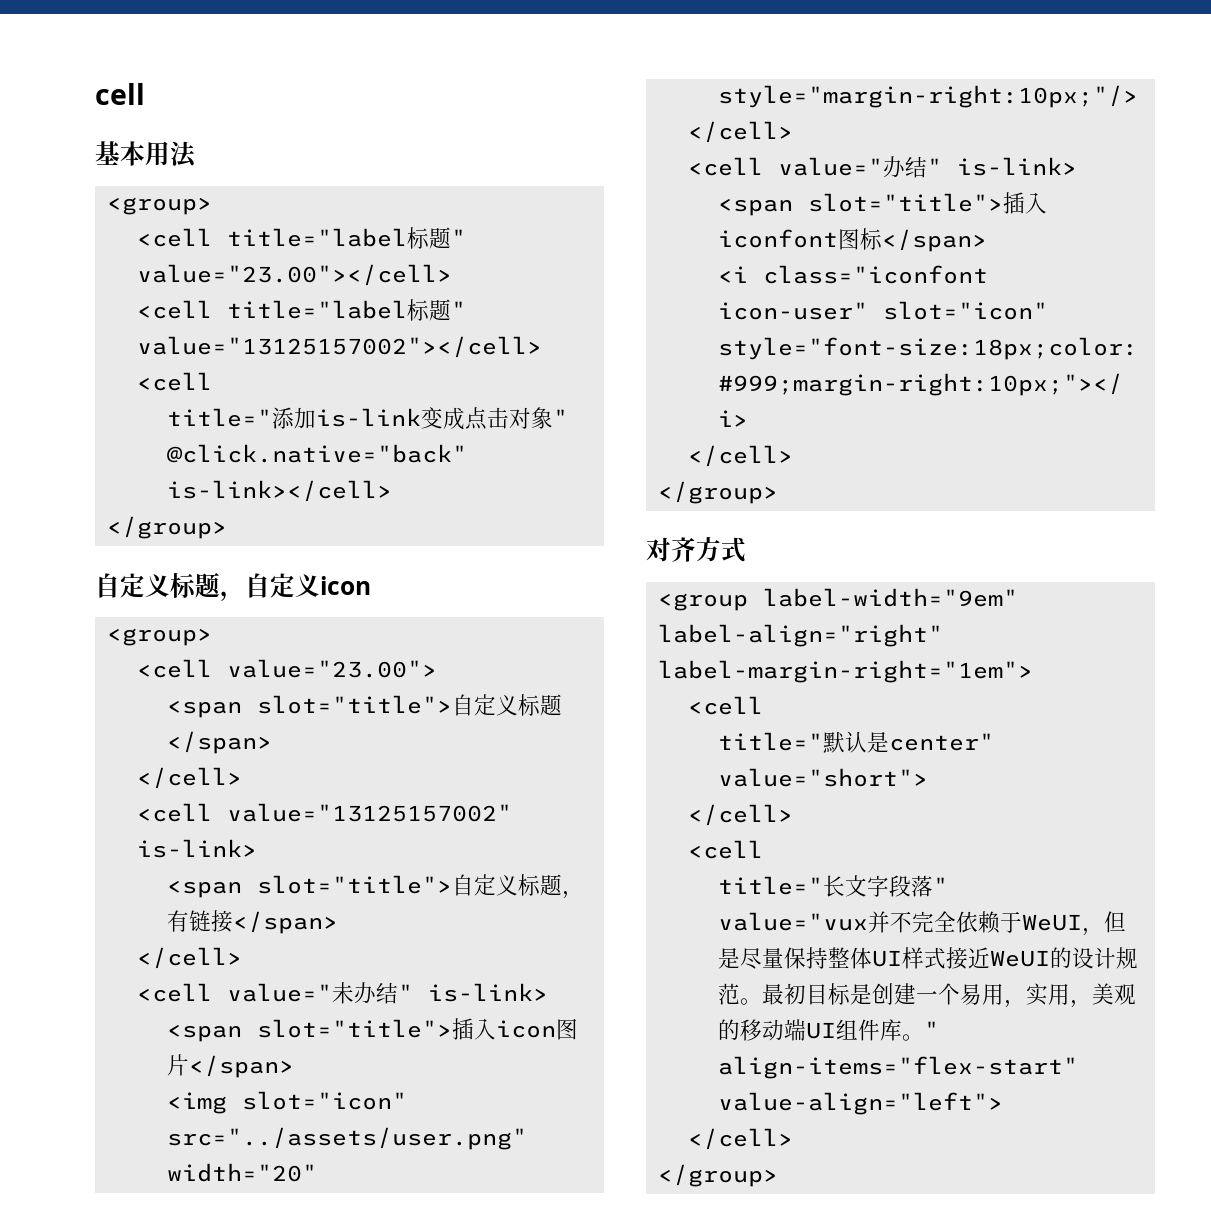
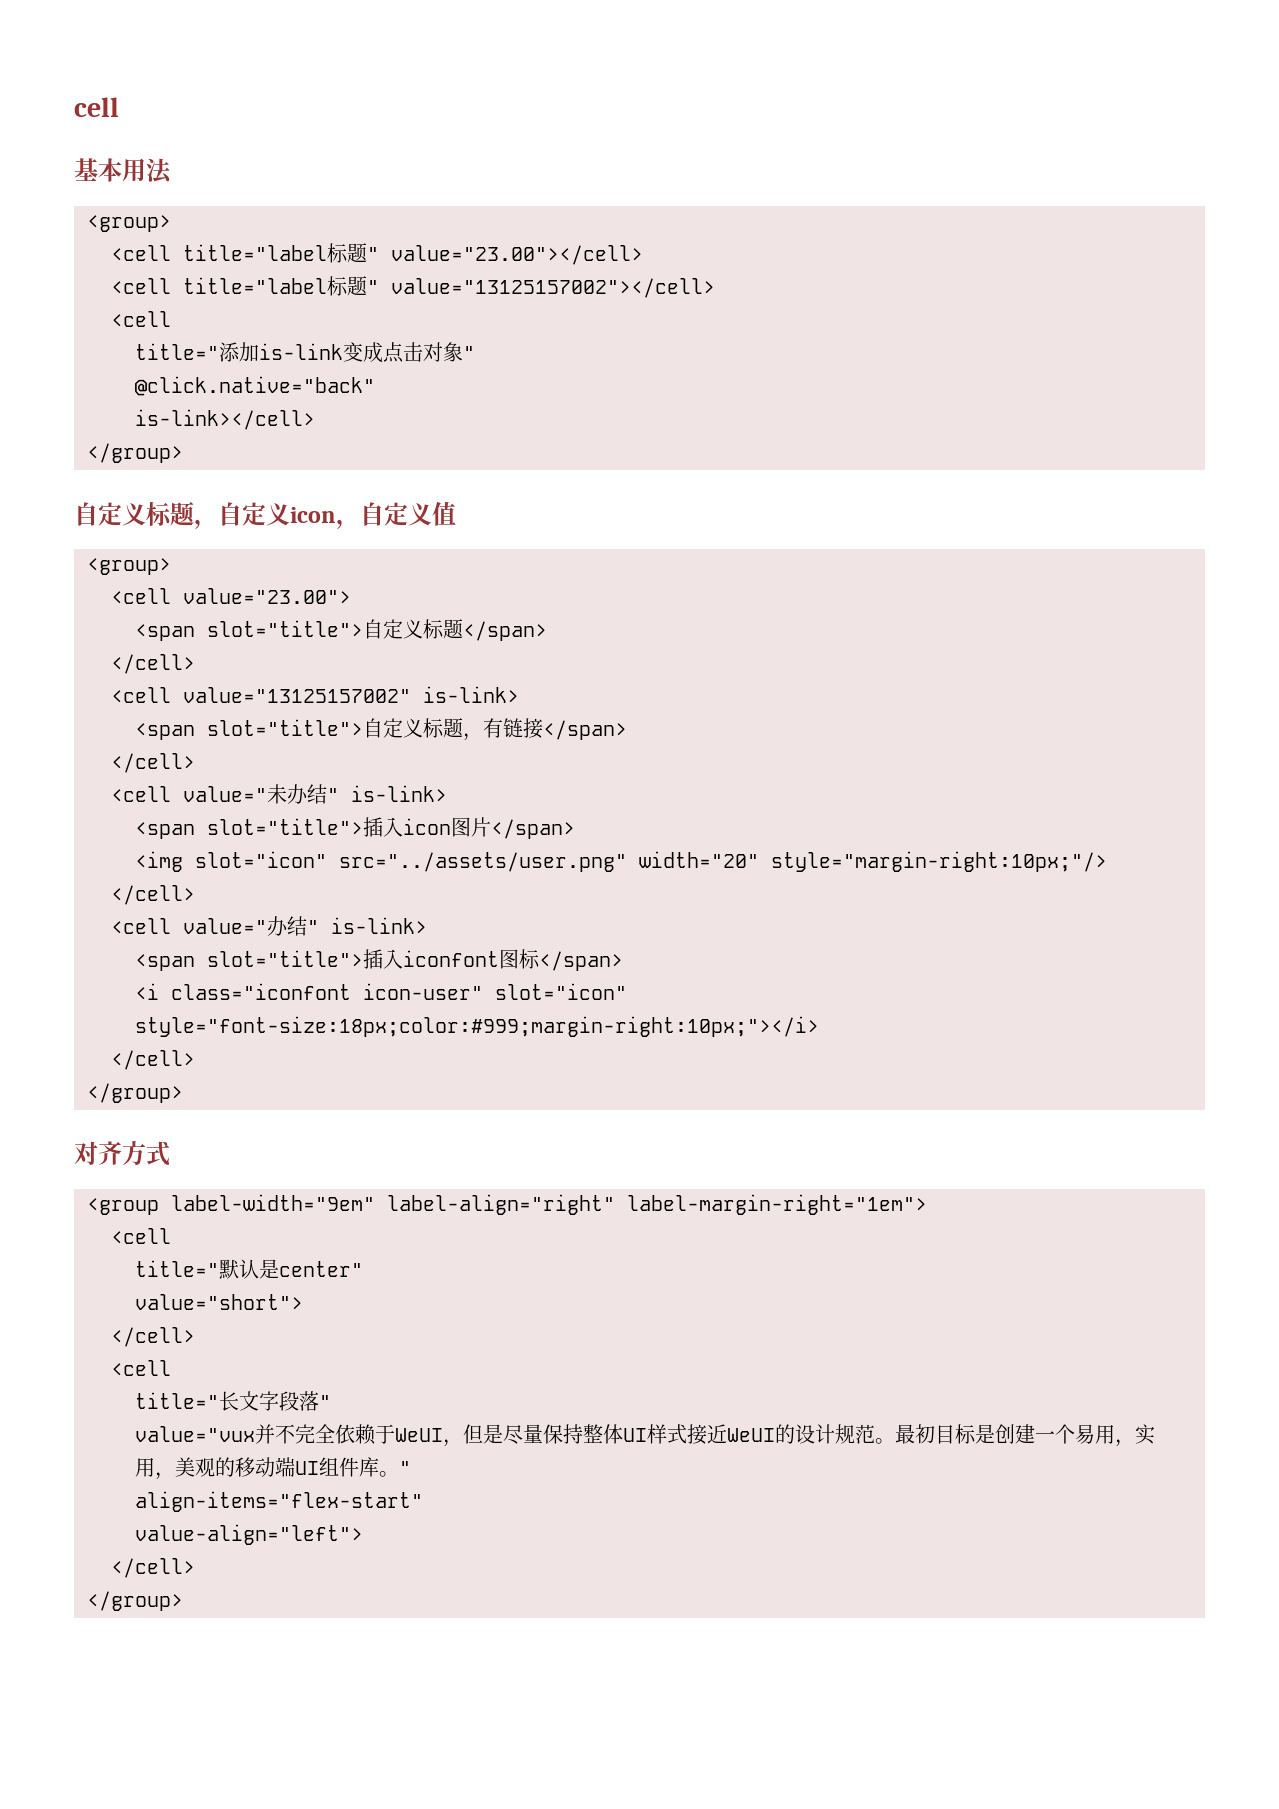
- 自定义标题，自定义icon
+ 自定义标题，自定义icon，自定义值

